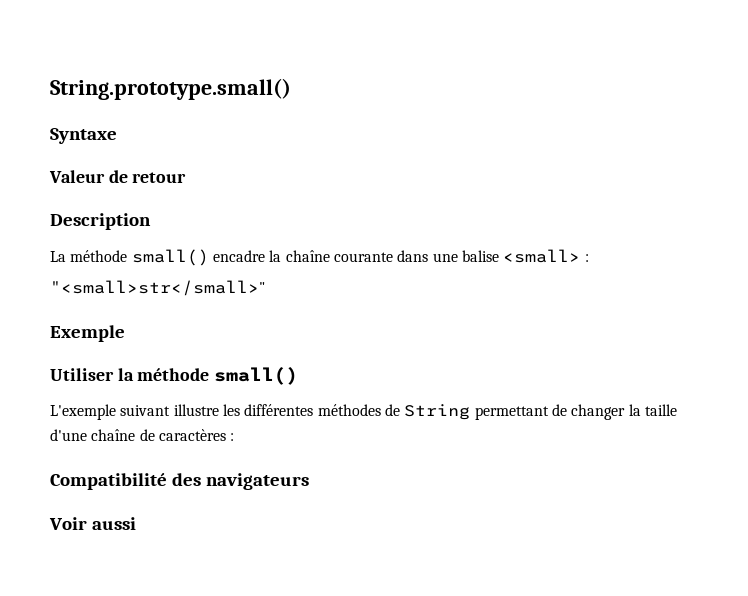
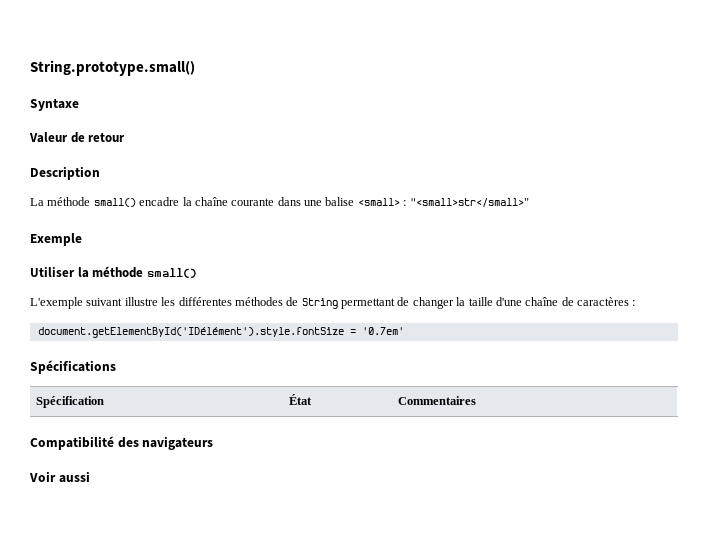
- La méthode small() encadre la chaîne courante dans une balise <small> :
- "<small>str</small>"
+ La méthode small() encadre la chaîne courante dans une balise <small> : "<small>str</small>"
+ document.getElementById('IDélément').style.fontSize = '0.7em'
+ Spécifications
+ Spécification | État | Commentaires

